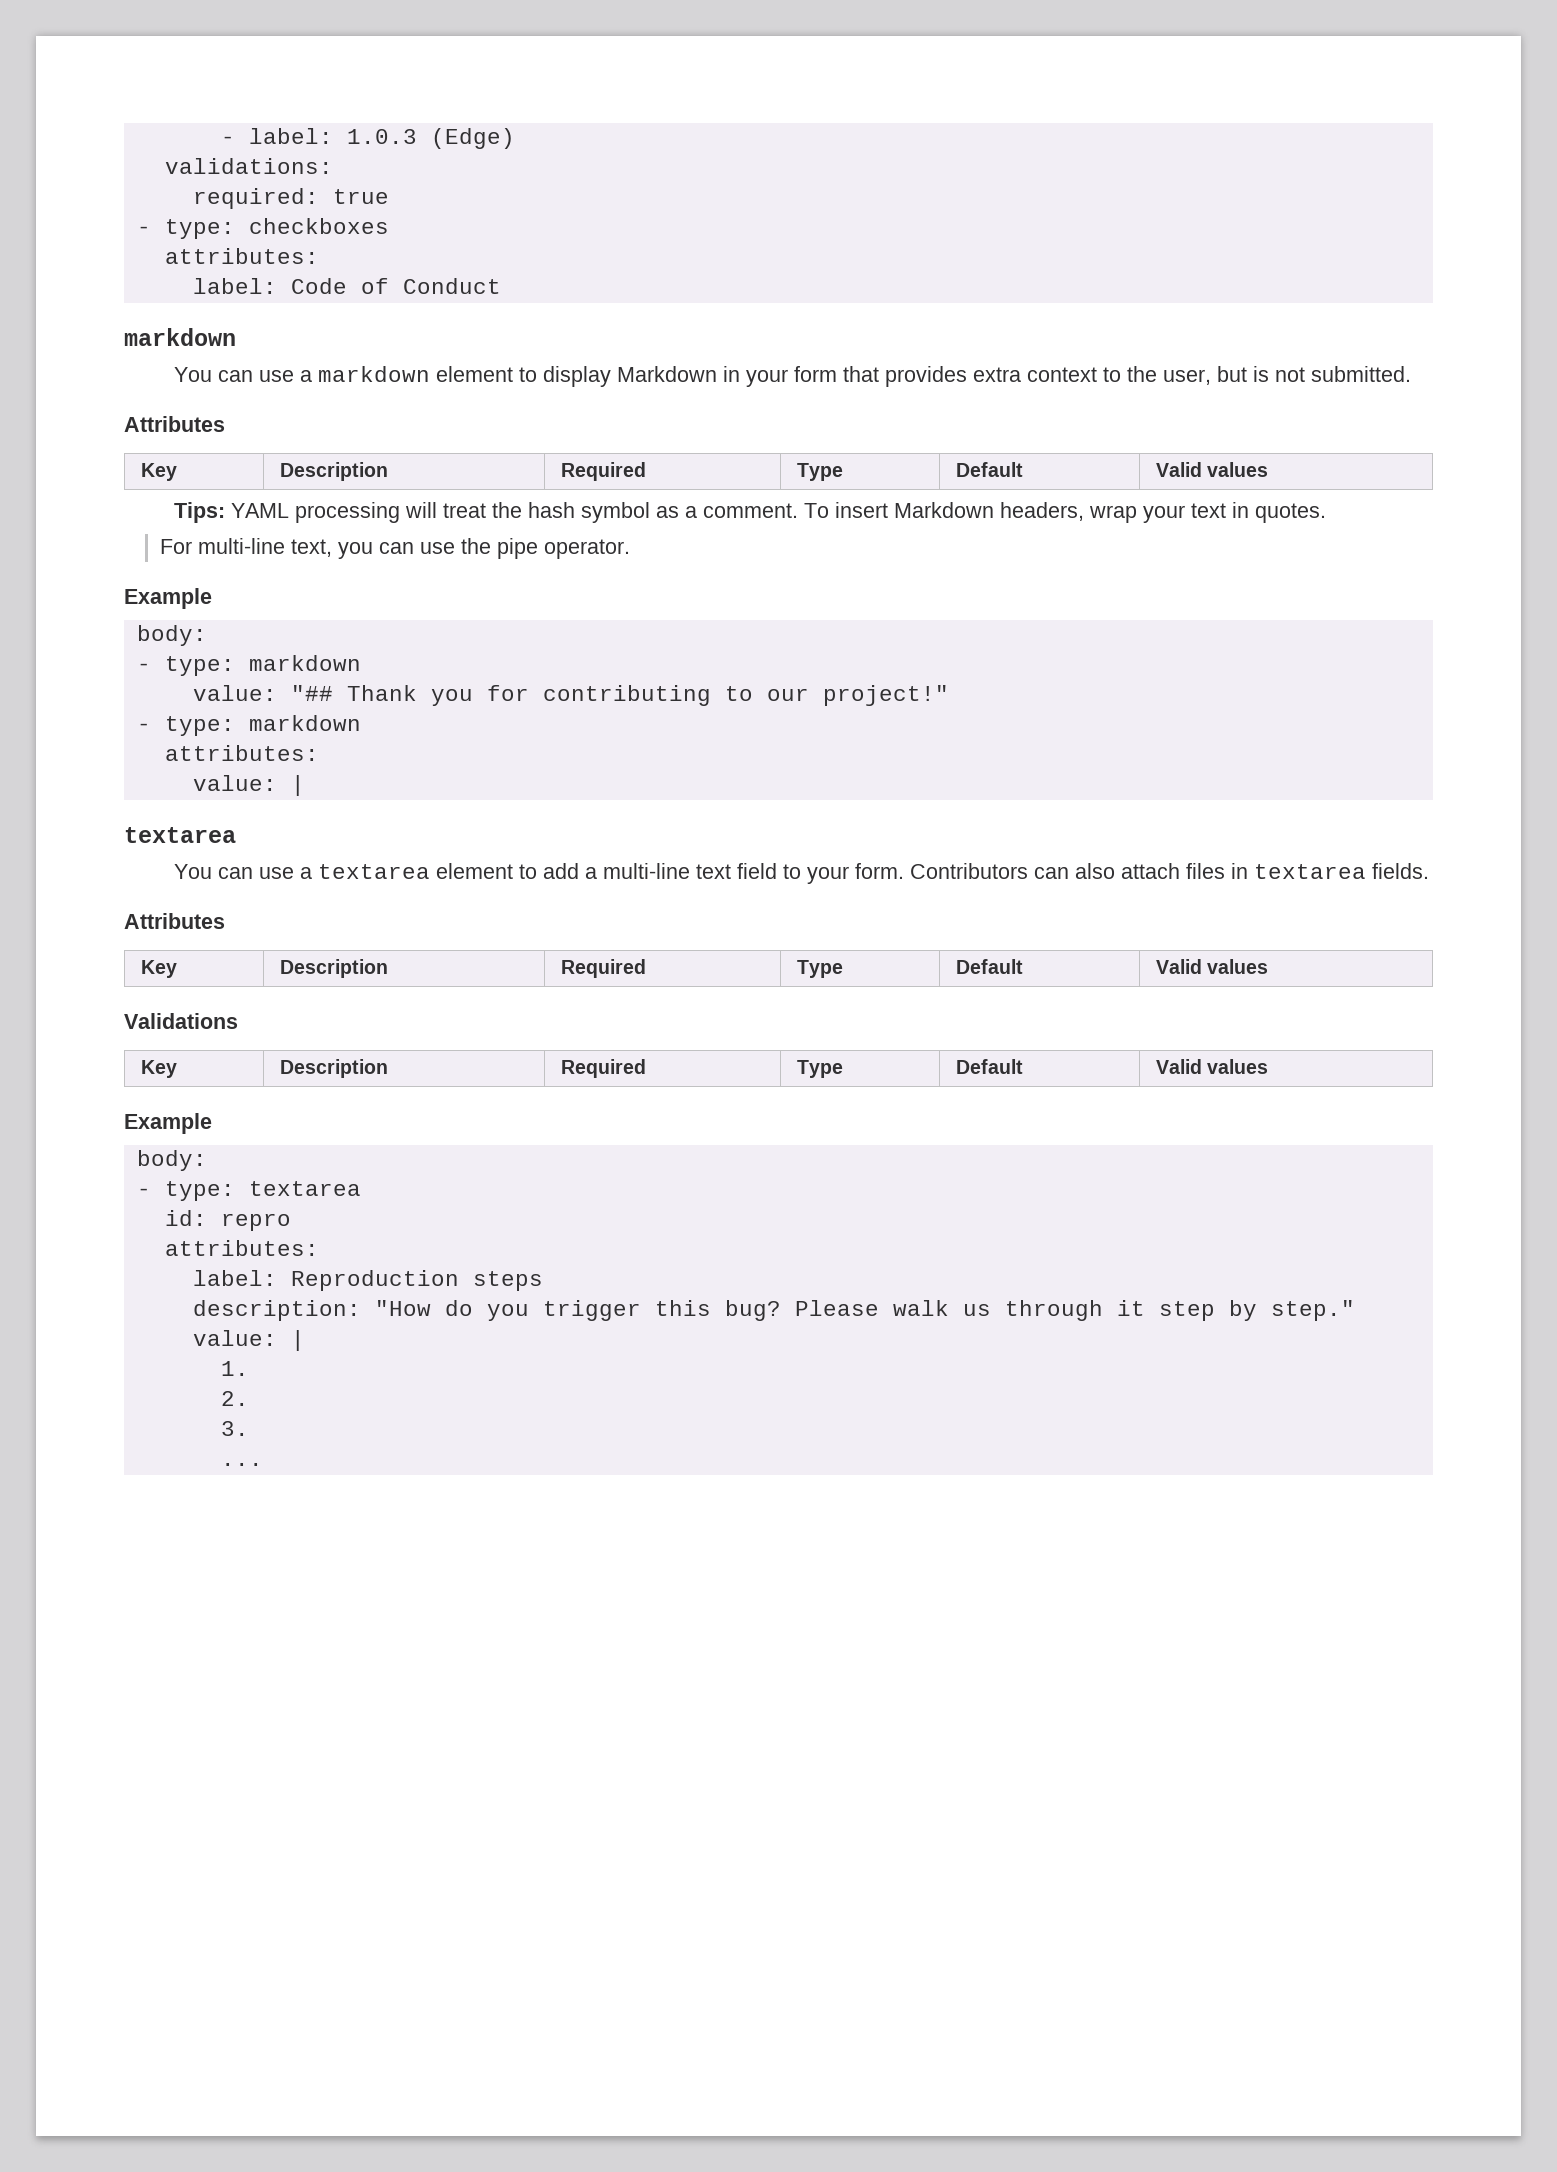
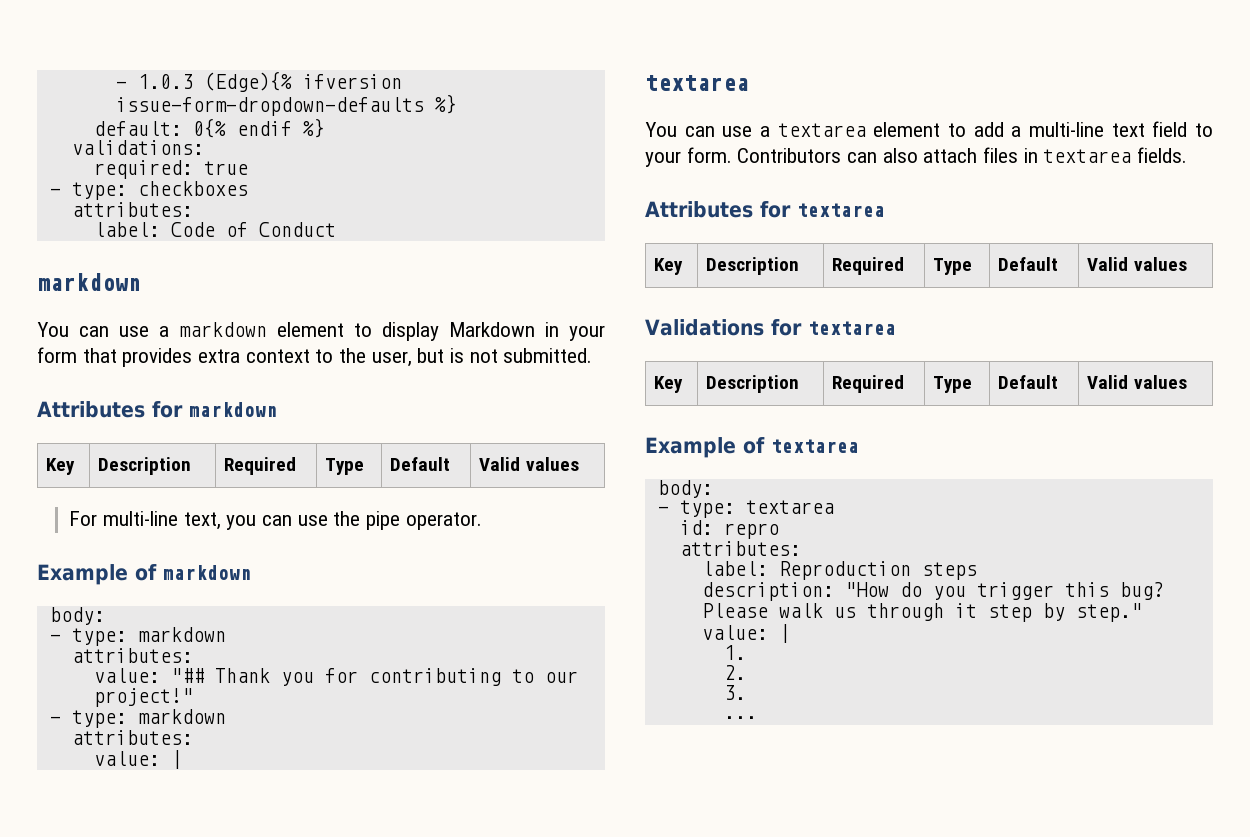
- - label: 1.0.3 (Edge)
+ - 1.0.3 (Edge){% ifversion issue-form-dropdown-defaults %}
+ default: 0{% endif %}
  You can use a markdown element to display Markdown in your form that provides extra context to the user, but is not submitted.
- Attributes
+ Attributes for markdown
  Key | Description | Required | Type | Default | Valid values
- Tips: YAML processing will treat the hash symbol as a comment. To insert Markdown headers, wrap your text in quotes.
  For multi-line text, you can use the pipe operator.
- Example
+ Example of markdown
  body:
  - type: markdown
+ attributes:
  Contributors can also attach files in textarea fields.
- Attributes
+ Attributes for textarea
- Validations
+ Validations for textarea
  Key | Description | Required | Type | Default | Valid values
- Example
+ Example of textarea

